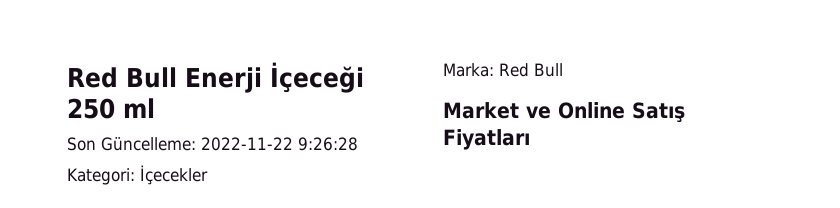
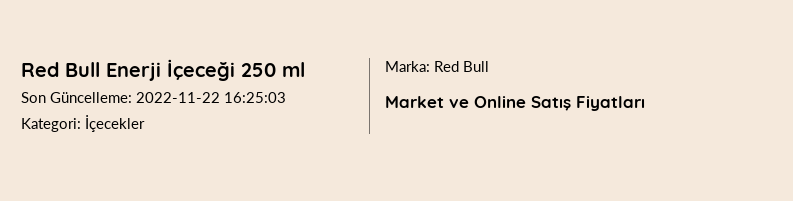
- Son Güncelleme: 2022-11-22 9:26:28
+ Son Güncelleme: 2022-11-22 16:25:03

